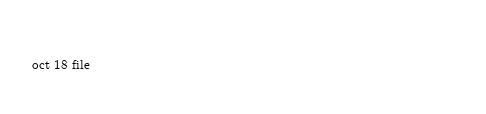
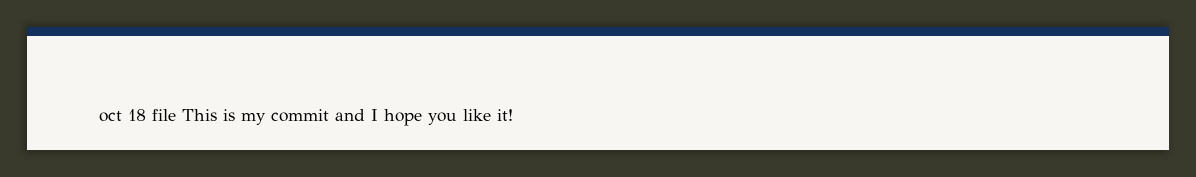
- oct 18 file
+ oct 18 file This is my commit and I hope you like it!

